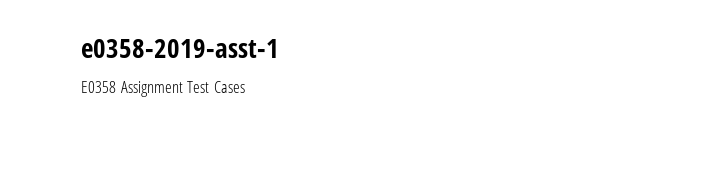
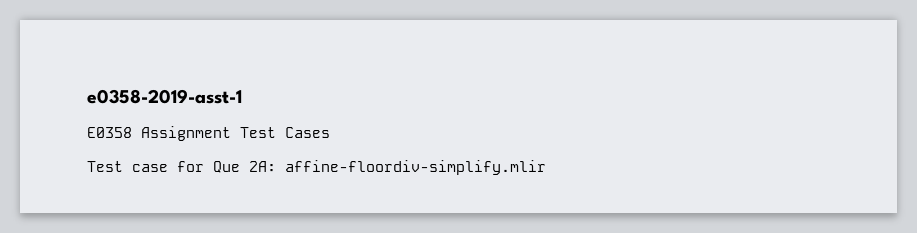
+ Test case for Que 2A: affine-floordiv-simplify.mlir

